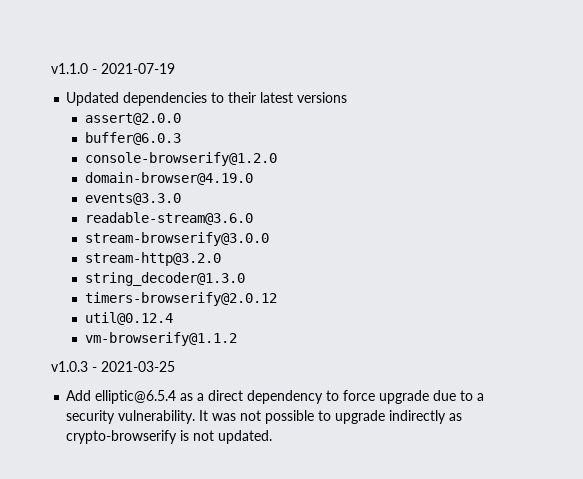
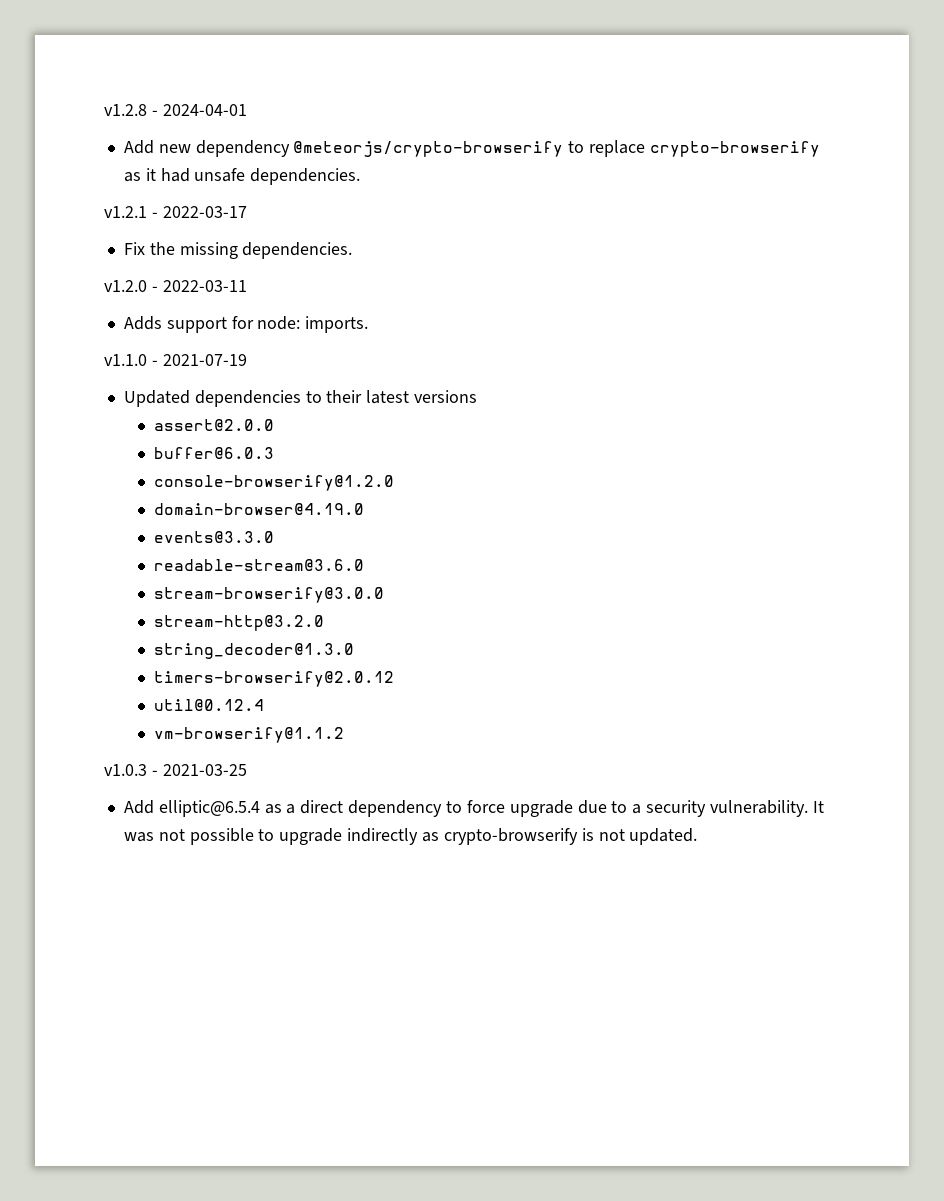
+ v1.2.8 - 2024-04-01
+ Add new dependency @meteorjs/crypto-browserify to replace crypto-browserify as it had unsafe dependencies.
+ v1.2.1 - 2022-03-17
+ Fix the missing dependencies.
+ v1.2.0 - 2022-03-11
+ Adds support for node: imports.

